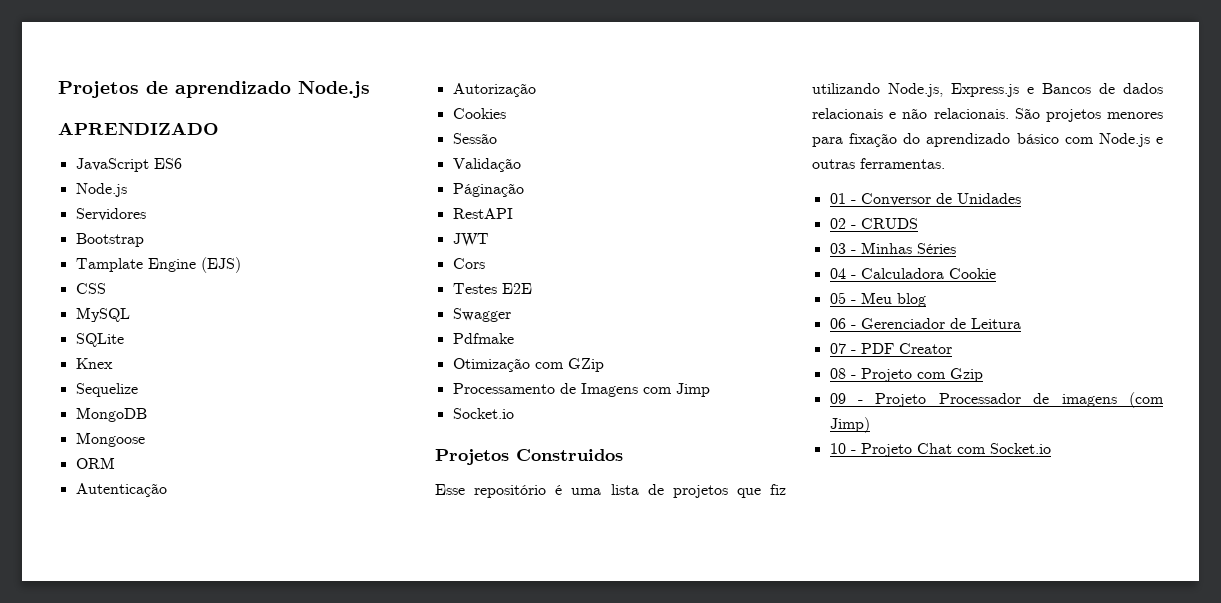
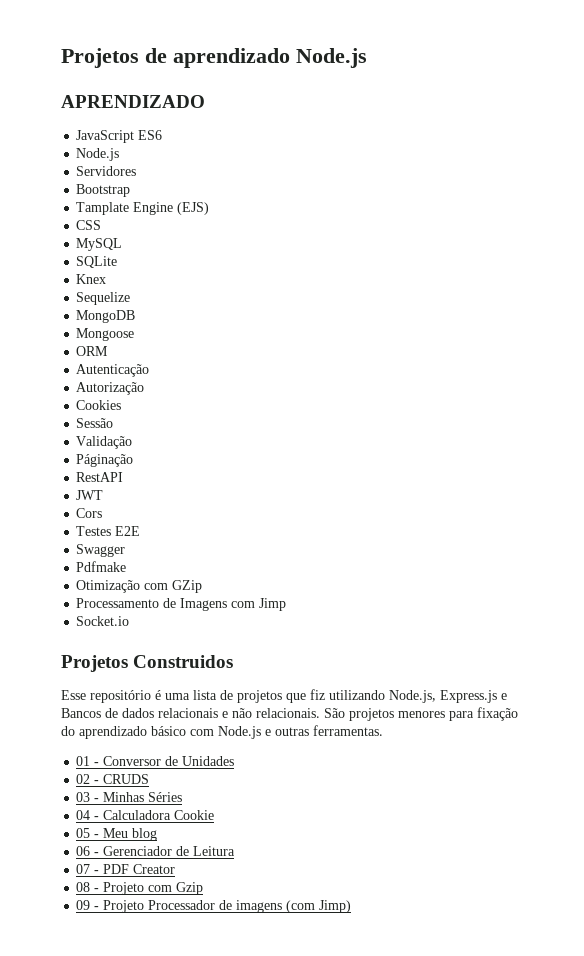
- 10 - Projeto Chat com Socket.io

